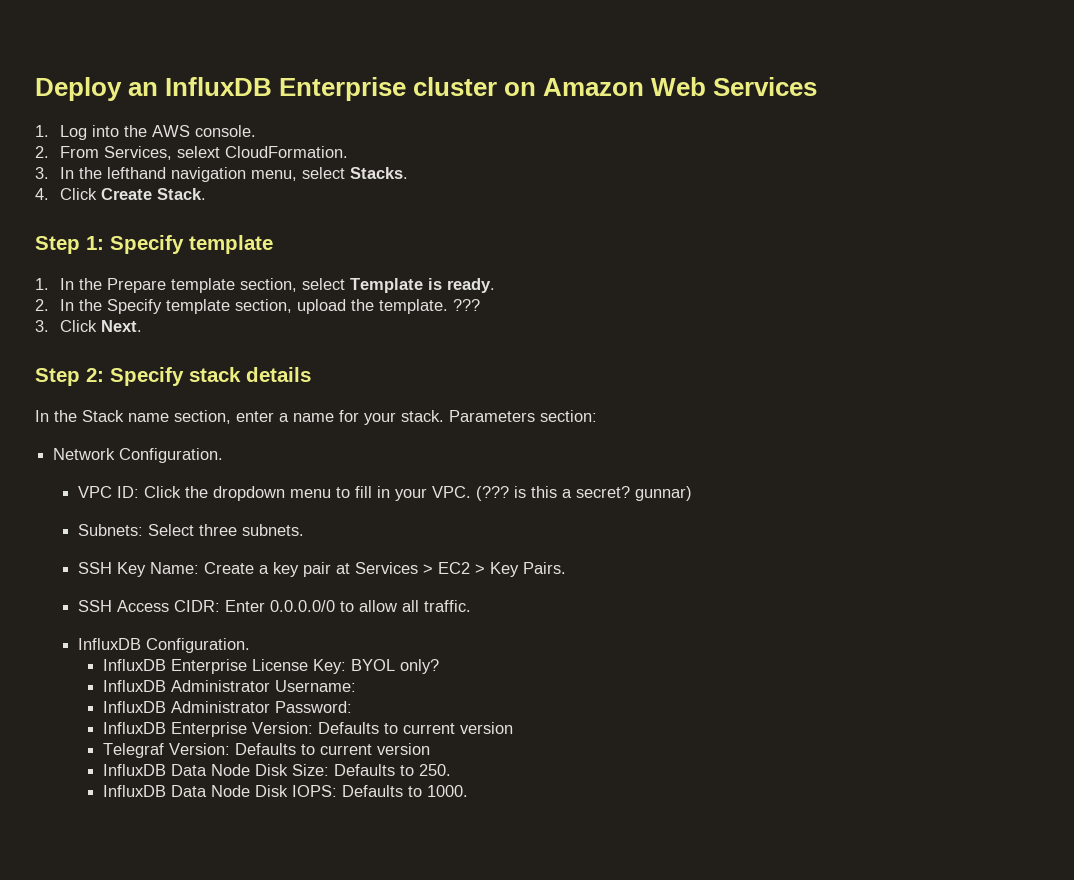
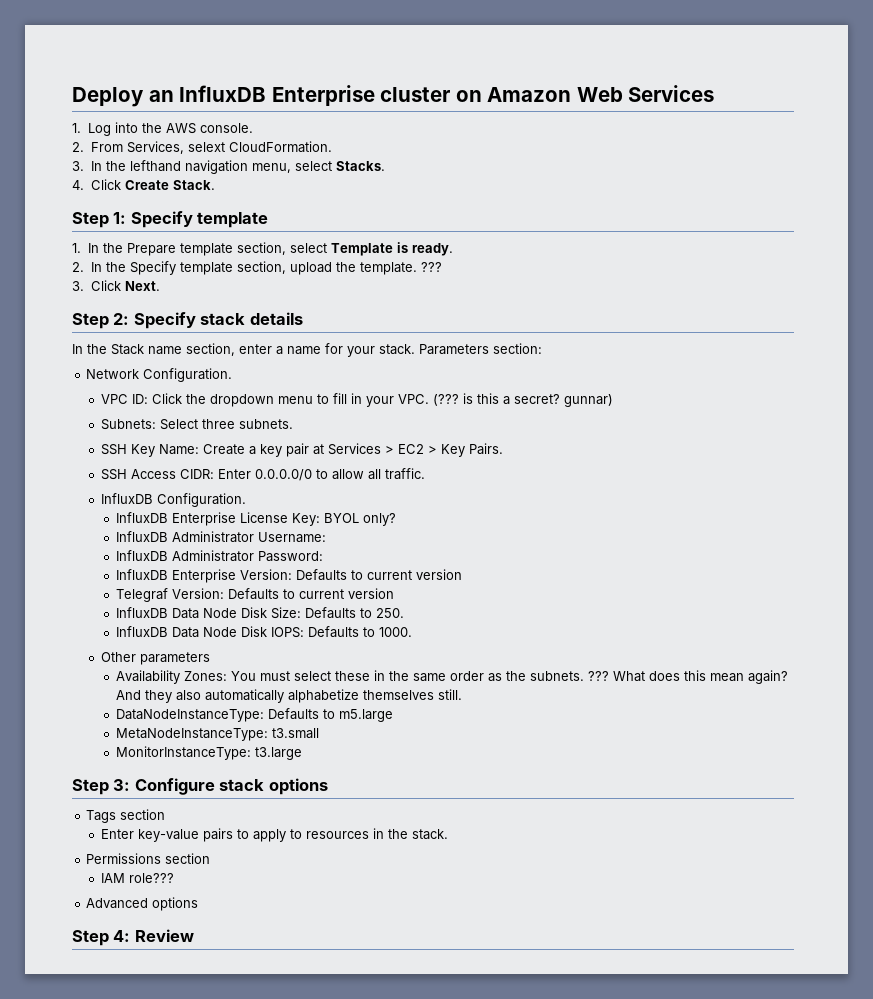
+ Other parameters
+ Availability Zones: You must select these in the same order as the subnets. ??? What does this mean again? And they also automatically alphabetize themselves still.
+ DataNodeInstanceType: Defaults to m5.large
+ MetaNodeInstanceType: t3.small
+ MonitorInstanceType: t3.large
+ Step 3: Configure stack options
+ Tags section
+ Enter key-value pairs to apply to resources in the stack.
+ Permissions section
+ IAM role???
+ Advanced options
+ Step 4: Review

